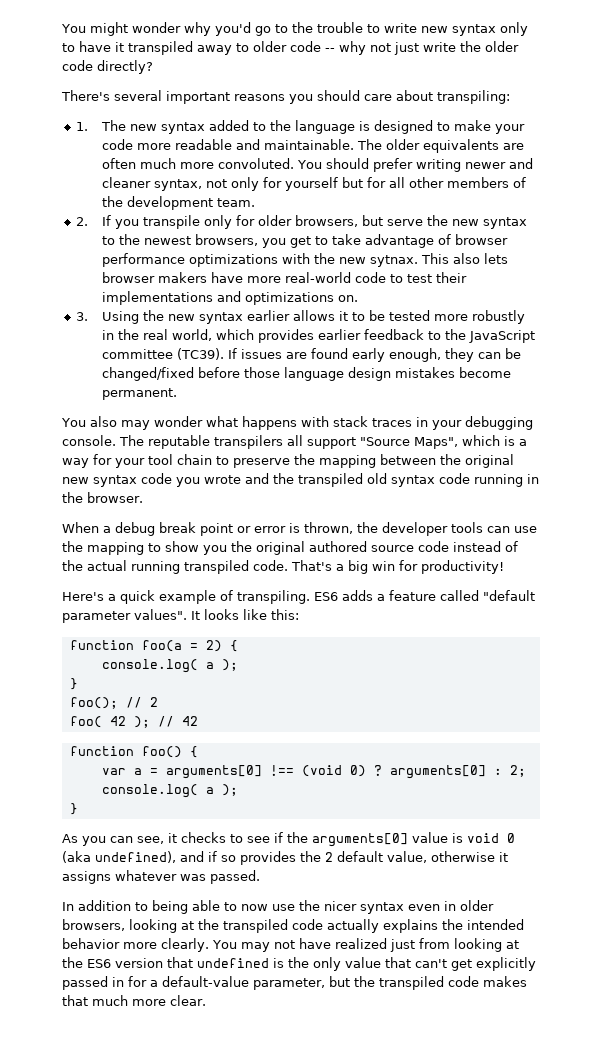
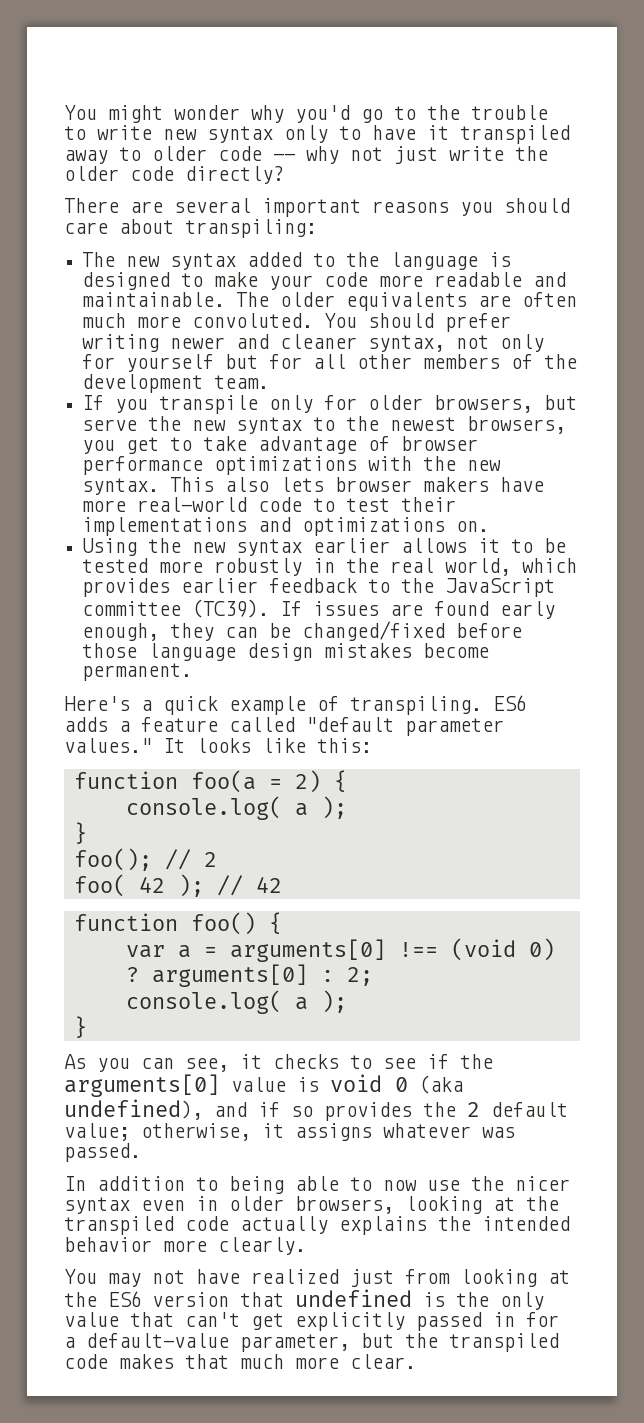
- There's several important reasons you should care about transpiling:
+ There are several important reasons you should care about transpiling:
- 1. The new syntax added to the language is designed to make your code more readable and maintainable.
+ The new syntax added to the language is designed to make your code more readable and maintainable.
- 2. If you transpile only for older browsers, but serve the new syntax to the newest browsers, you get to take advantage of browser performance optimizations with the new sytnax.
+ If you transpile only for older browsers, but serve the new syntax to the newest browsers, you get to take advantage of browser performance optimizations with the new syntax.
- 3. Using the new syntax earlier allows it to be tested more robustly in the real world, which provides earlier feedback to the JavaScript committee (TC39).
+ Using the new syntax earlier allows it to be tested more robustly in the real world, which provides earlier feedback to the JavaScript committee (TC39).
- You also may wonder what happens with stack traces in your debugging console. The reputable transpilers all support "Source Maps", which is a way for your tool chain to preserve the mapping between the original new syntax code you wrote and the transpiled old syntax code running in the browser.
- When a debug break point or error is thrown, the developer tools can use the mapping to show you the original authored source code instead of the actual running transpiled code. That's a big win for productivity!
- ES6 adds a feature called "default parameter values".
+ ES6 adds a feature called "default parameter values."
- As you can see, it checks to see if the arguments[0] value is void 0 (aka undefined), and if so provides the 2 default value, otherwise it assigns whatever was passed.
+ As you can see, it checks to see if the arguments[0] value is void 0 (aka undefined), and if so provides the 2 default value; otherwise, it assigns whatever was passed.
- In addition to being able to now use the nicer syntax even in older browsers, looking at the transpiled code actually explains the intended behavior more clearly. You may not have realized just from looking at the ES6 version that undefined is the only value that can't get explicitly passed in for a default-value parameter, but the transpiled code makes that much more clear.
+ In addition to being able to now use the nicer syntax even in older browsers, looking at the transpiled code actually explains the intended behavior more clearly.
+ You may not have realized just from looking at the ES6 version that undefined is the only value that can't get explicitly passed in for a default-value parameter, but the transpiled code makes that much more clear.

